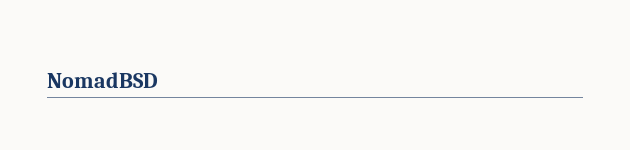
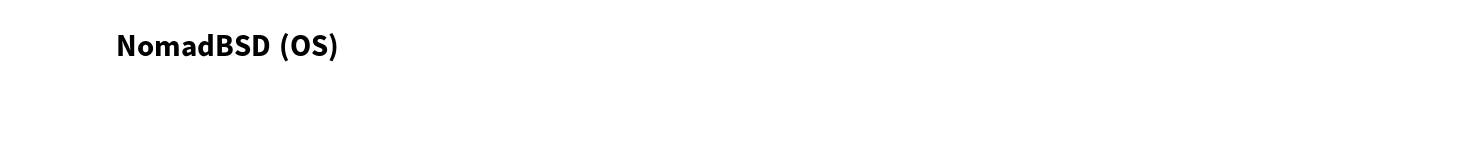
- NomadBSD
+ NomadBSD (OS)

